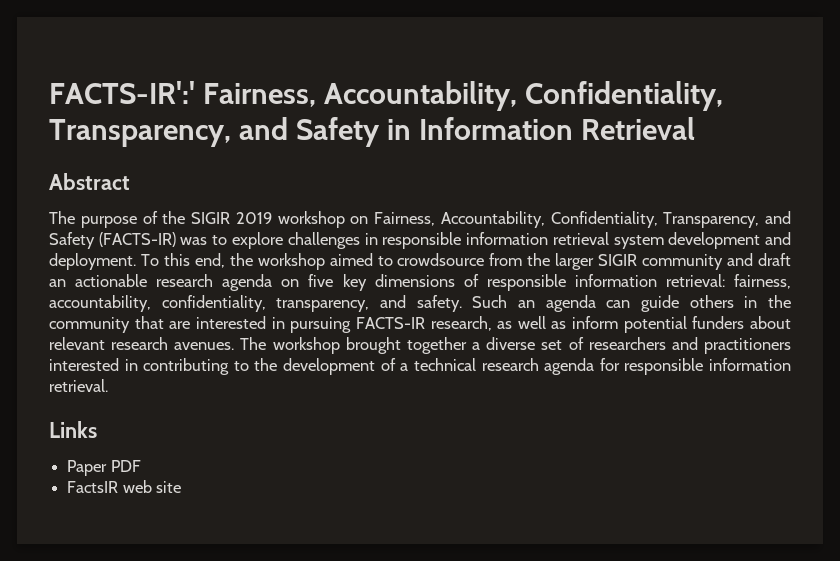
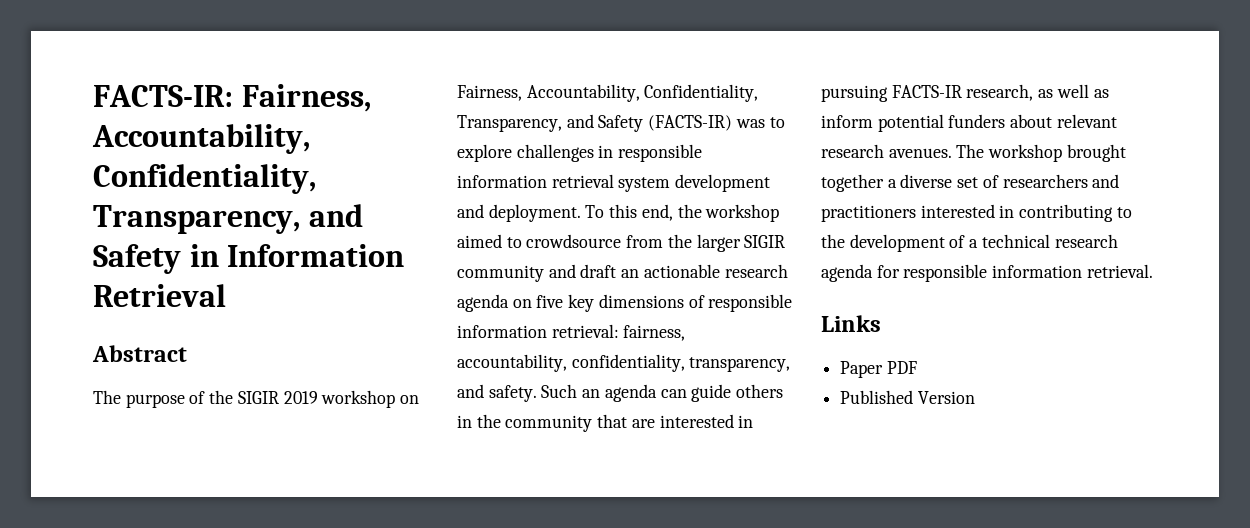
- FACTS-IR':' Fairness, Accountability, Confidentiality, Transparency, and Safety in Information Retrieval
+ FACTS-IR: Fairness, Accountability, Confidentiality, Transparency, and Safety in Information Retrieval
- FactsIR web site
+ Published Version

